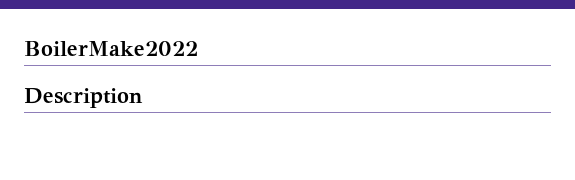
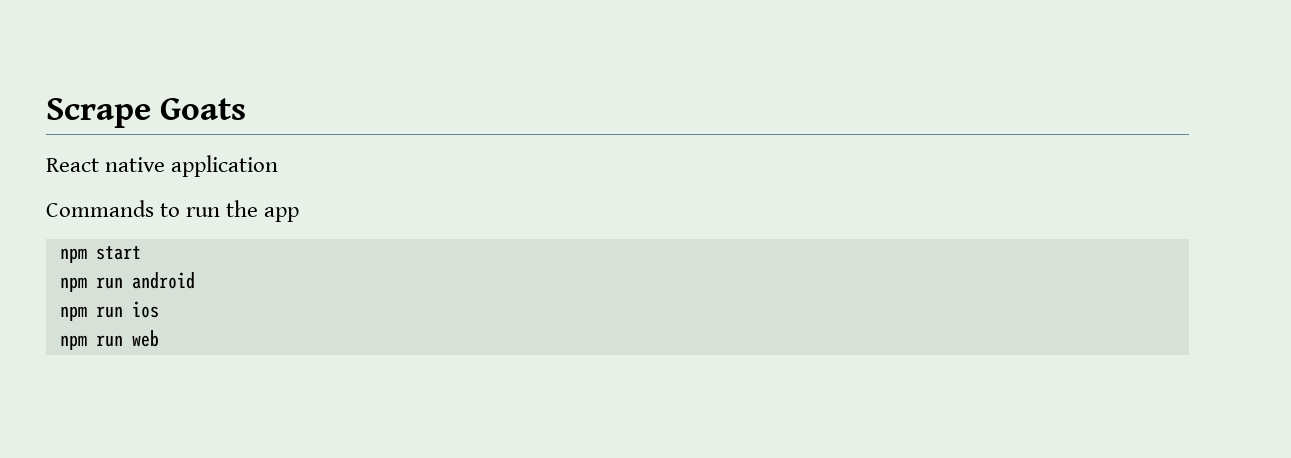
- BoilerMake2022
- Description
+ Scrape Goats
+ React native application
+ Commands to run the app
+ npm start
+ npm run android
+ npm run ios
+ npm run web

